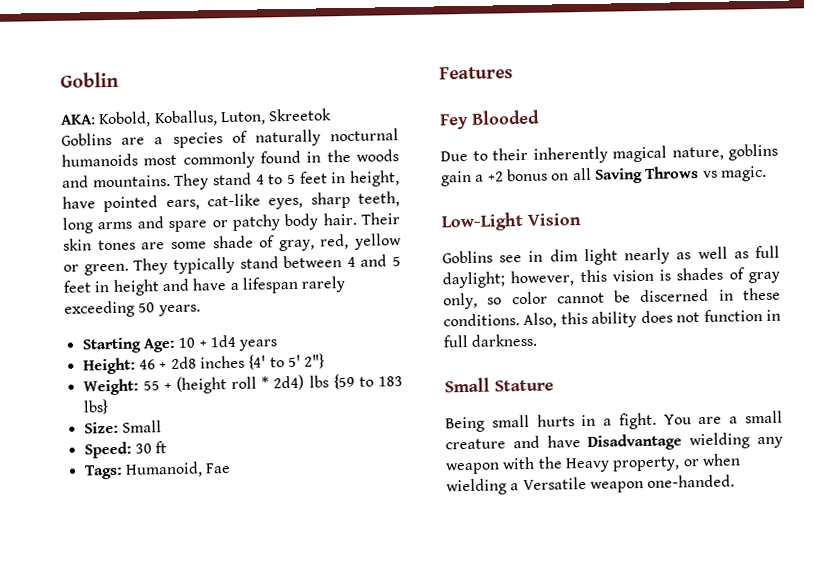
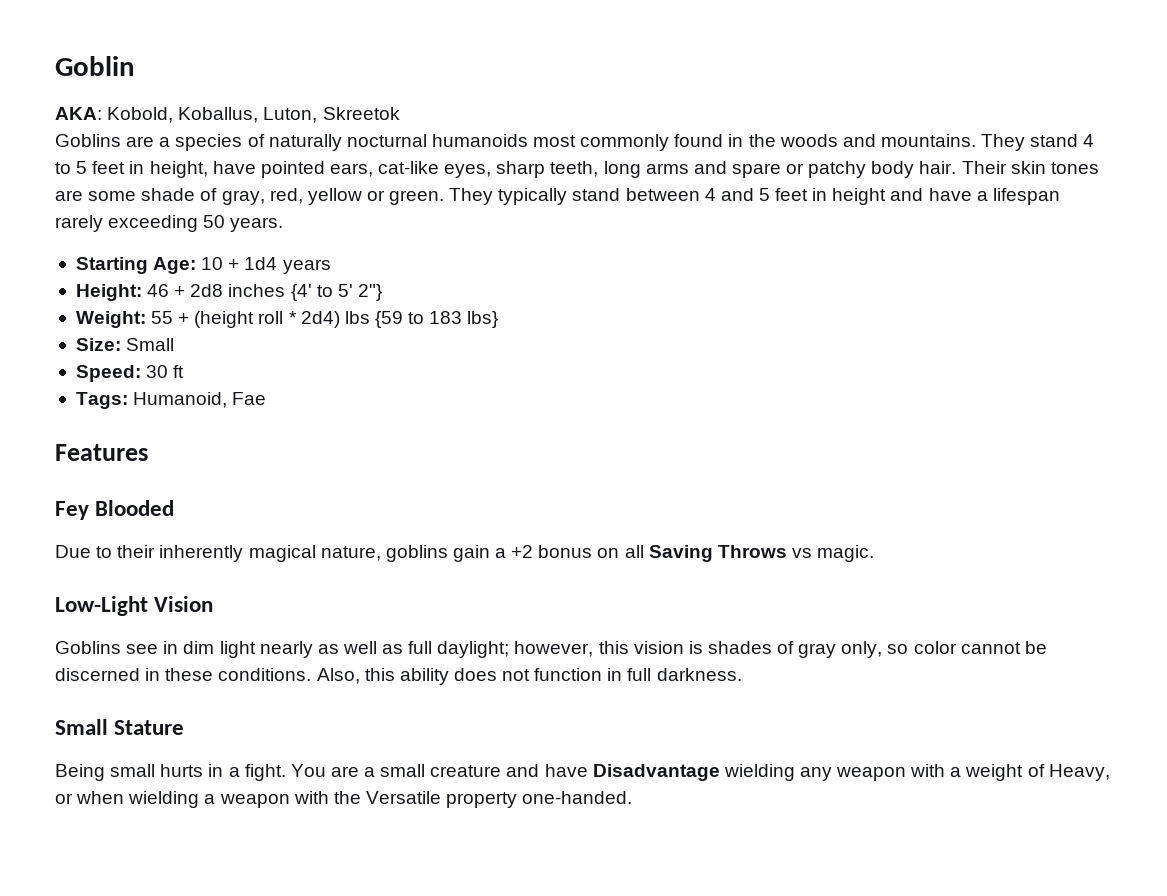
- You are a small creature and have Disadvantage wielding any weapon with the Heavy property, or when wielding a Versatile weapon one-handed.
+ You are a small creature and have Disadvantage wielding any weapon with a weight of Heavy, or when wielding a weapon with the Versatile property one-handed.

